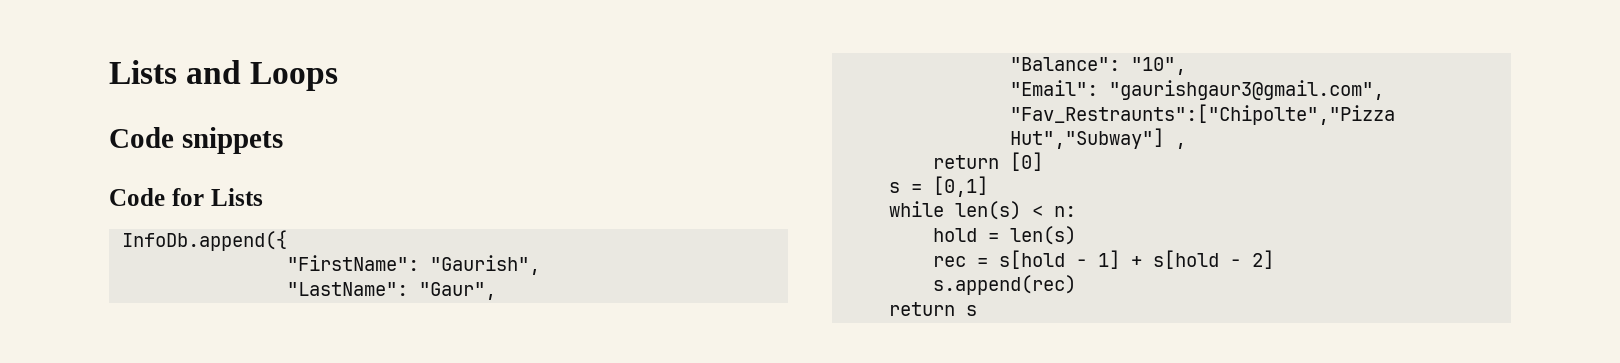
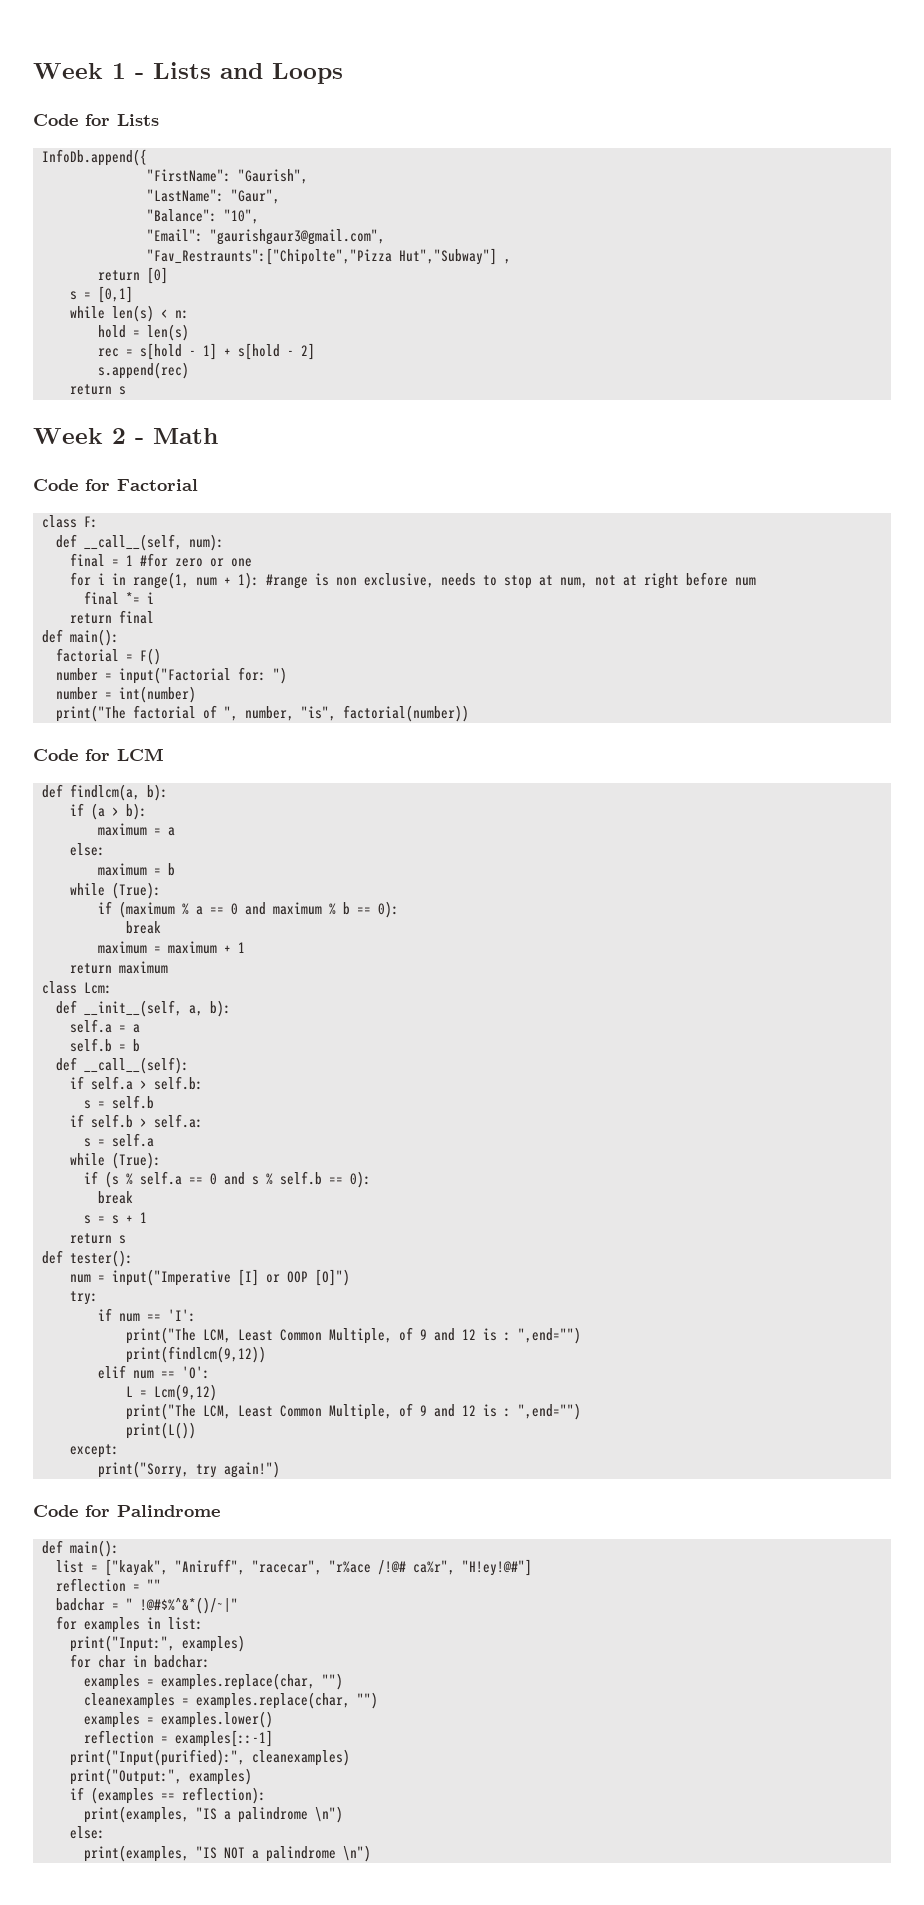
- Lists and Loops
+ Week 1 - Lists and Loops
- Code snippets
+ Week 2 - Math
+ Code for Factorial
+ class F:
+ def __call__(self, num):
+ final = 1 #for zero or one
+ for i in range(1, num + 1): #range is non exclusive, needs to stop at num, not at right before num
+ final *= i
+ return final
+ def main():
+ factorial = F()
+ number = input("Factorial for: ")
+ number = int(number)
+ print("The factorial of ", number, "is", factorial(number))
+ Code for LCM
+ def findlcm(a, b):
+ if (a > b):
+ maximum = a
+ else:
+ maximum = b
+ while (True):
+ if (maximum % a == 0 and maximum % b == 0):
+ break
+ maximum = maximum + 1
+ return maximum
+ class Lcm:
+ def __init__(self, a, b):
+ self.a = a
+ self.b = b
+ def __call__(self):
+ if self.a > self.b:
+ s = self.b
+ if self.b > self.a:
+ s = self.a
+ while (True):
+ if (s % self.a == 0 and s % self.b == 0):
+ break
+ s = s + 1
+ return s
+ def tester():
+ num = input("Imperative [I] or OOP [O]")
+ try:
+ if num == 'I':
+ print("The LCM, Least Common Multiple, of 9 and 12 is : ",end="")
+ print(findlcm(9,12))
+ elif num == 'O':
+ L = Lcm(9,12)
+ print("The LCM, Least Common Multiple, of 9 and 12 is : ",end="")
+ print(L())
+ except:
+ print("Sorry, try again!")
+ Code for Palindrome
+ def main():
+ list = ["kayak", "Aniruff", "racecar", "r%ace /!@# ca%r", "H!ey!@#"]
+ reflection = ""
+ badchar = " !@#$%^&*()/~|"
+ for examples in list:
+ print("Input:", examples)
+ for char in badchar:
+ examples = examples.replace(char, "")
+ cleanexamples = examples.replace(char, "")
+ examples = examples.lower()
+ reflection = examples[::-1]
+ print("Input(purified):", cleanexamples)
+ print("Output:", examples)
+ if (examples == reflection):
+ print(examples, "IS a palindrome \n")
+ else:
+ print(examples, "IS NOT a palindrome \n")

